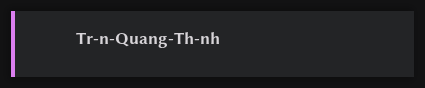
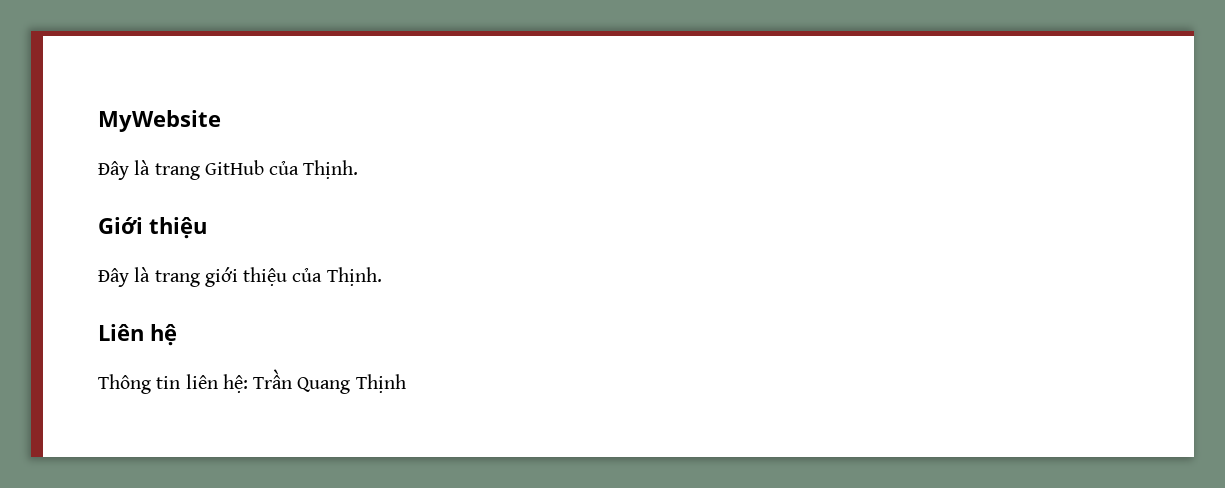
- Tr-n-Quang-Th-nh
+ MyWebsite
+ Đây là trang GitHub của Thịnh.
+ Giới thiệu
+ Đây là trang giới thiệu của Thịnh.
+ Liên hệ
+ Thông tin liên hệ: Trần Quang Thịnh

